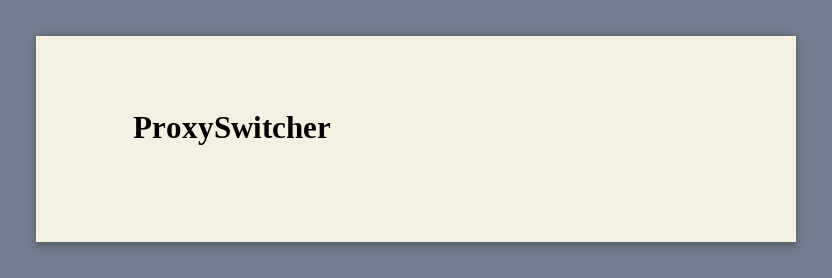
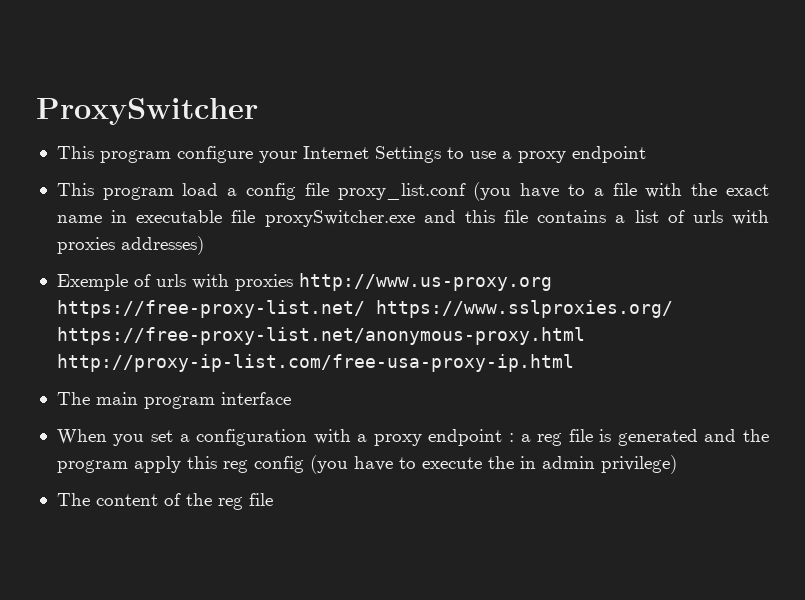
+ This program configure your Internet Settings to use a proxy endpoint
+ This program load a config file proxy_list.conf (you have to a file with the exact name in executable file proxySwitcher.exe and this file contains a list of urls with proxies addresses)
+ Exemple of urls with proxies http://www.us-proxy.org https://free-proxy-list.net/ https://www.sslproxies.org/ https://free-proxy-list.net/anonymous-proxy.html http://proxy-ip-list.com/free-usa-proxy-ip.html
+ The main program interface
+ When you set a configuration with a proxy endpoint : a reg file is generated and the program apply this reg config (you have to execute the in admin privilege)
+ The content of the reg file

